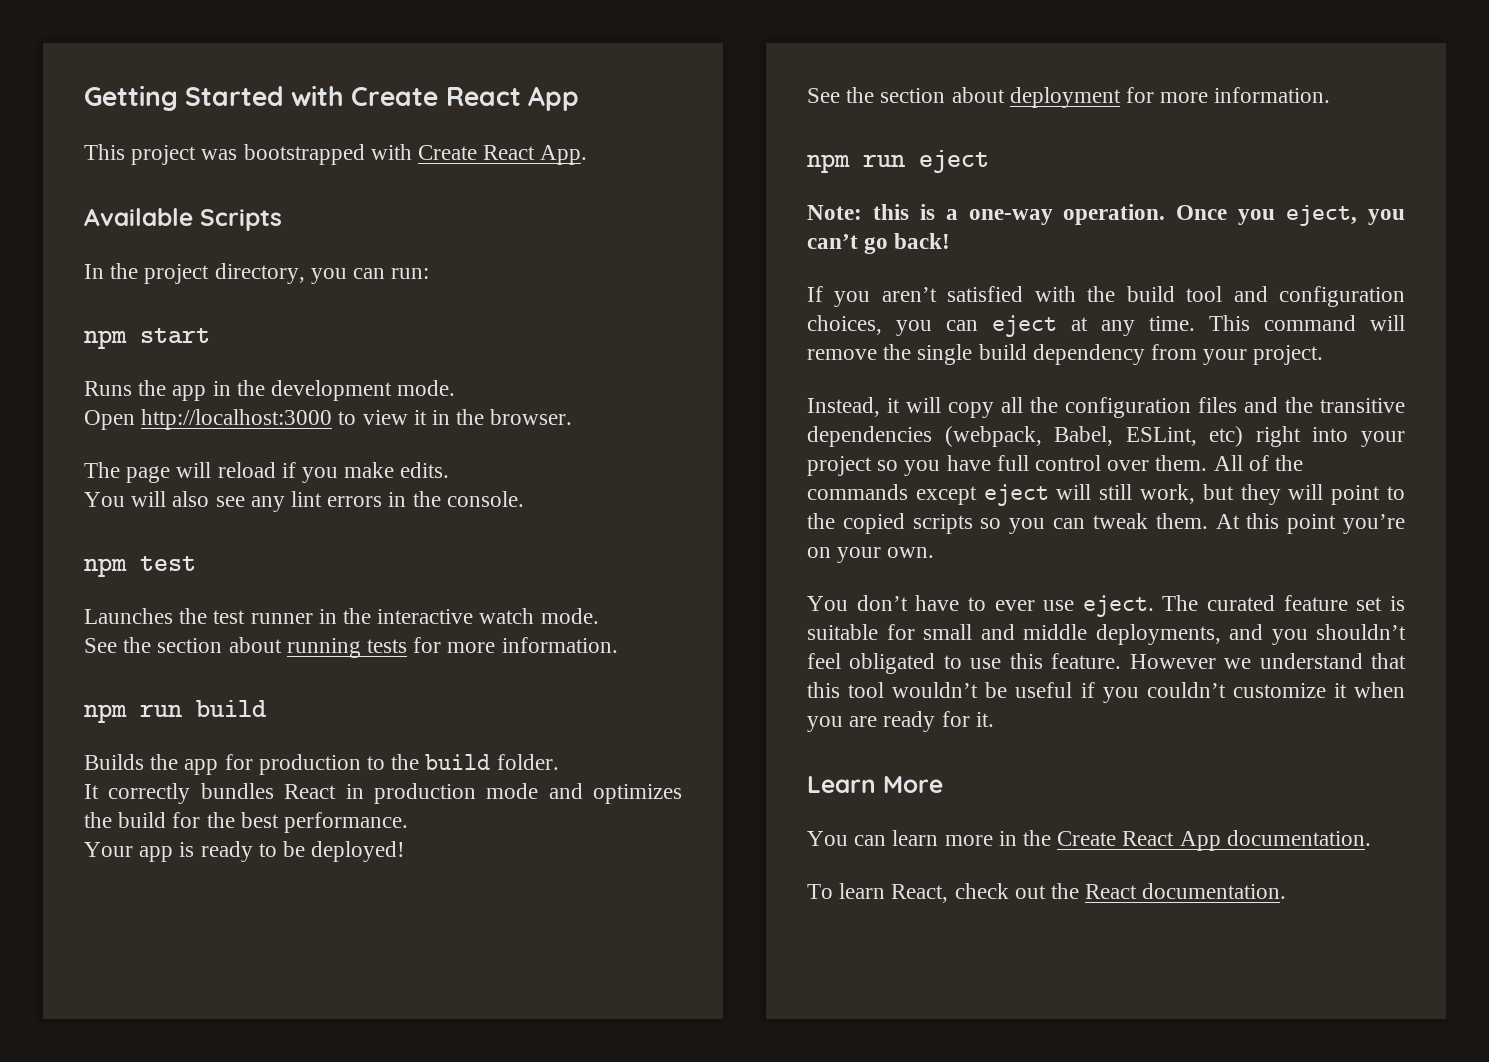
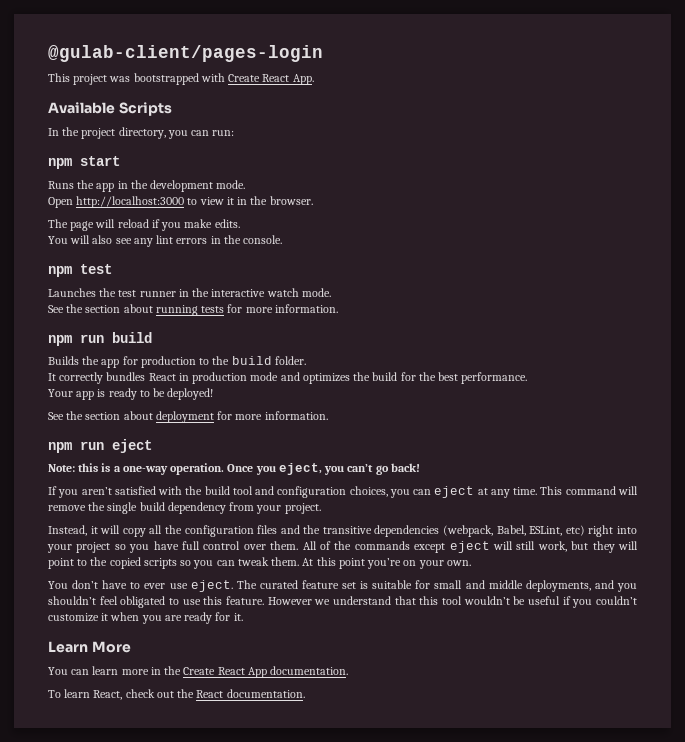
- Getting Started with Create React App
+ @gulab-client/pages-login

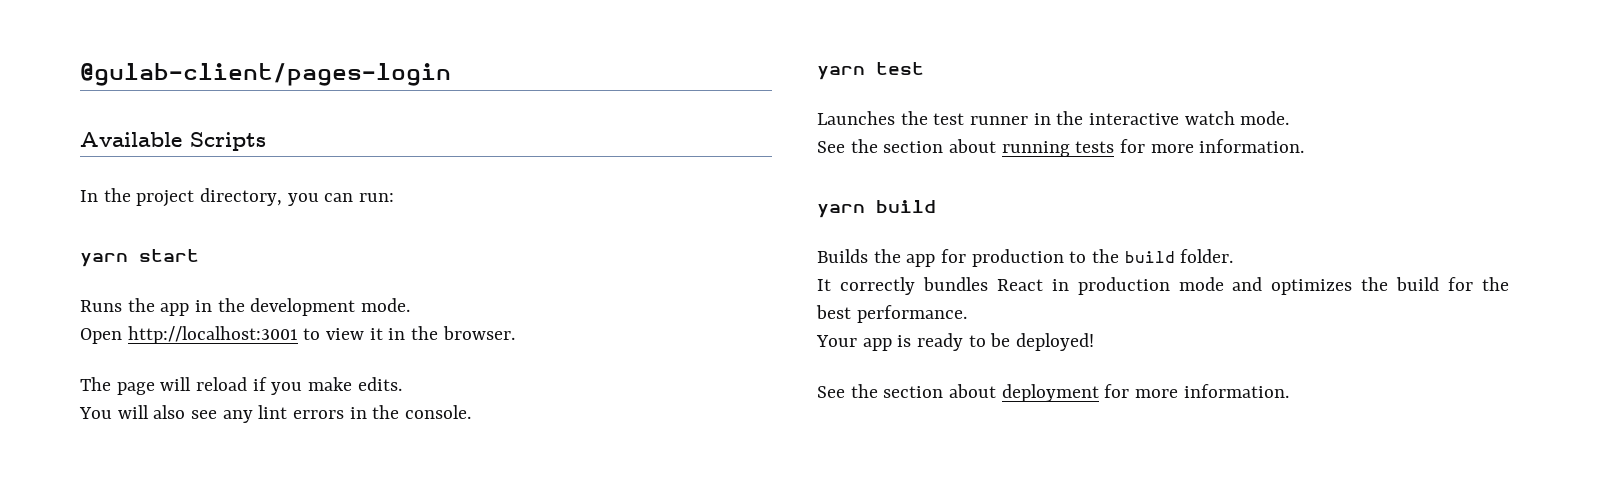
- This project was bootstrapped with Create React App.
- npm start
+ yarn start
- Open http://localhost:3000 to view it in the browser.
+ Open http://localhost:3001 to view it in the browser.
- npm test
+ yarn test
- npm run build
+ yarn build
- npm run eject
- Note: this is a one-way operation. Once you eject, you can’t go back!
- If you aren’t satisfied with the build tool and configuration choices, you can eject at any time. This command will remove the single build dependency from your project.
- Instead, it will copy all the configuration files and the transitive dependencies (webpack, Babel, ESLint, etc) right into your project so you have full control over them. All of the commands except eject will still work, but they will point to the copied scripts so you can tweak them. At this point you’re on your own.
- You don’t have to ever use eject. The curated feature set is suitable for small and middle deployments, and you shouldn’t feel obligated to use this feature. However we understand that this tool wouldn’t be useful if you couldn’t customize it when you are ready for it.
- Learn More
- You can learn more in the Create React App documentation.
- To learn React, check out the React documentation.

